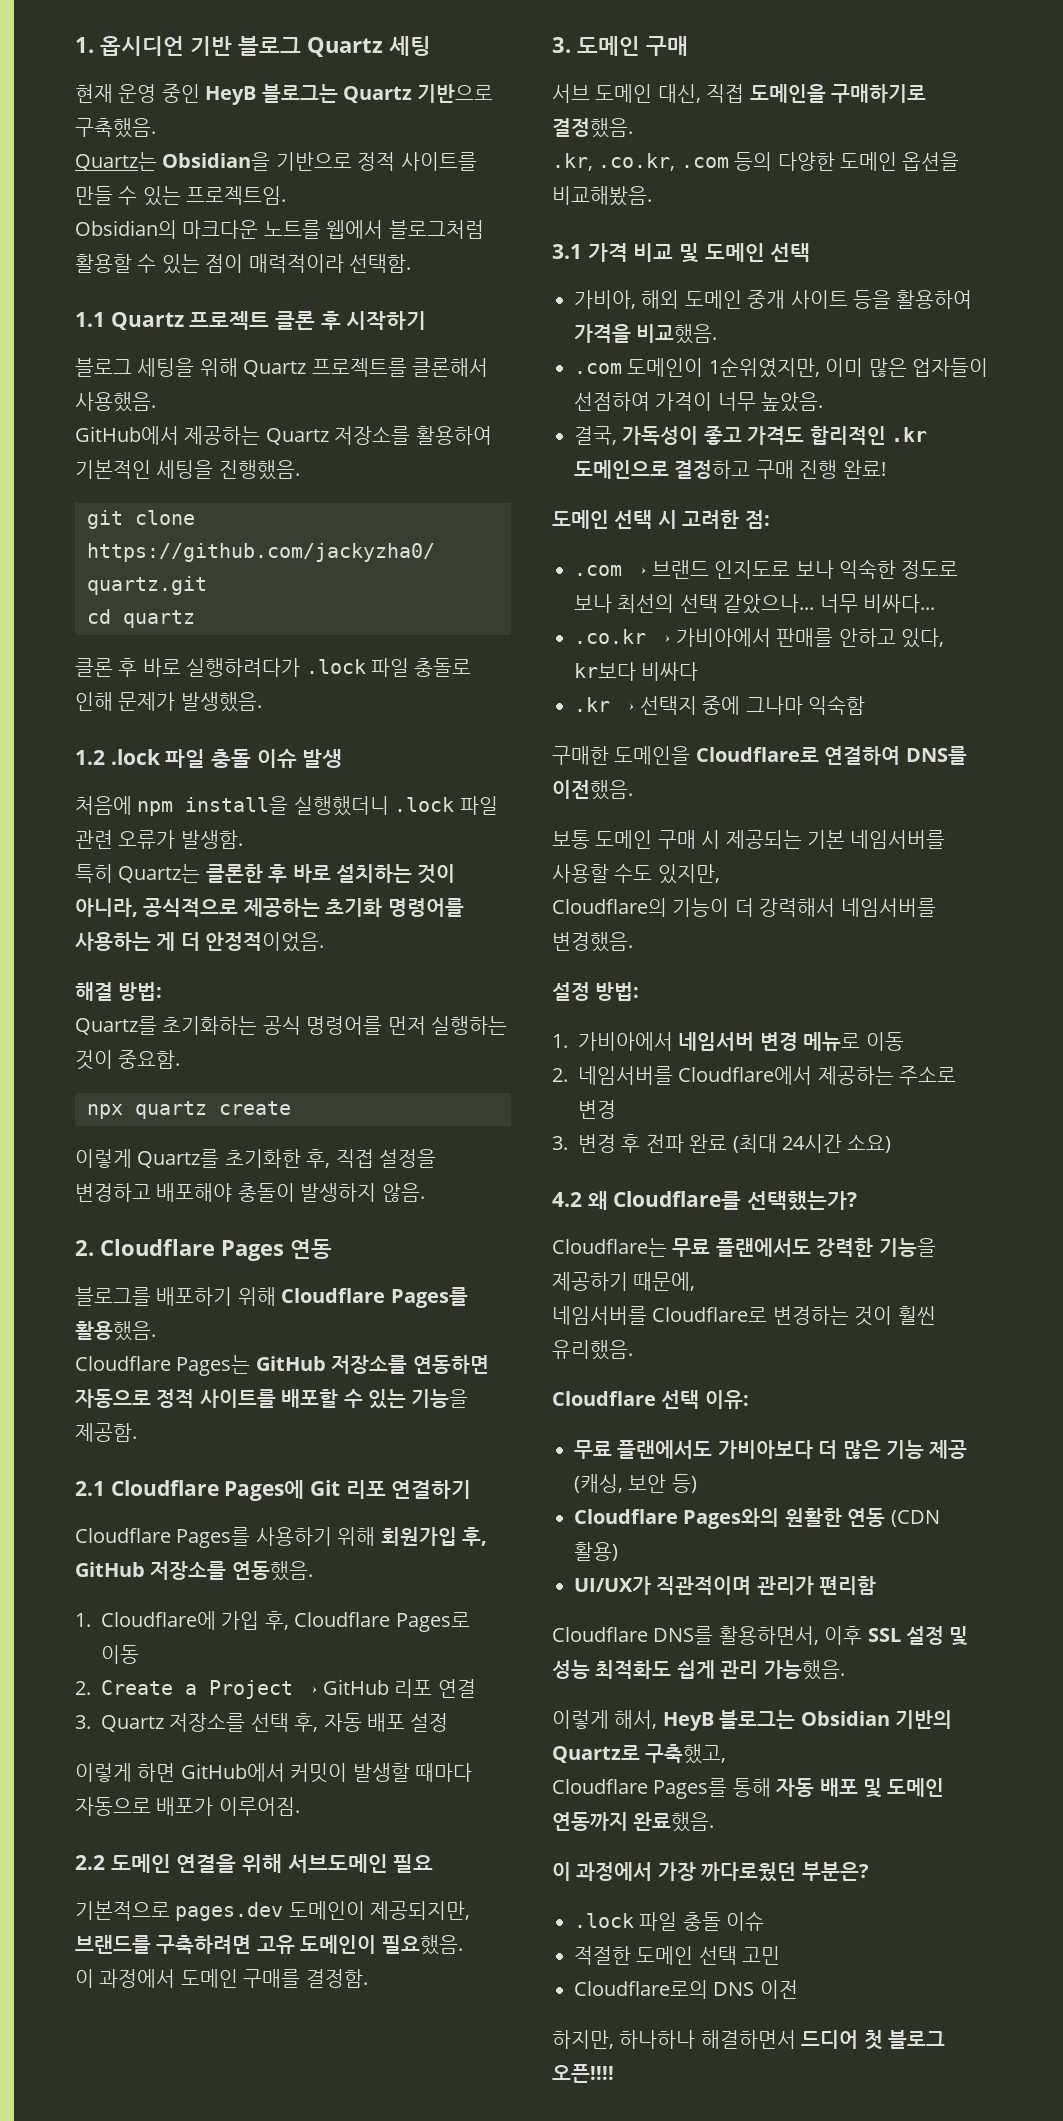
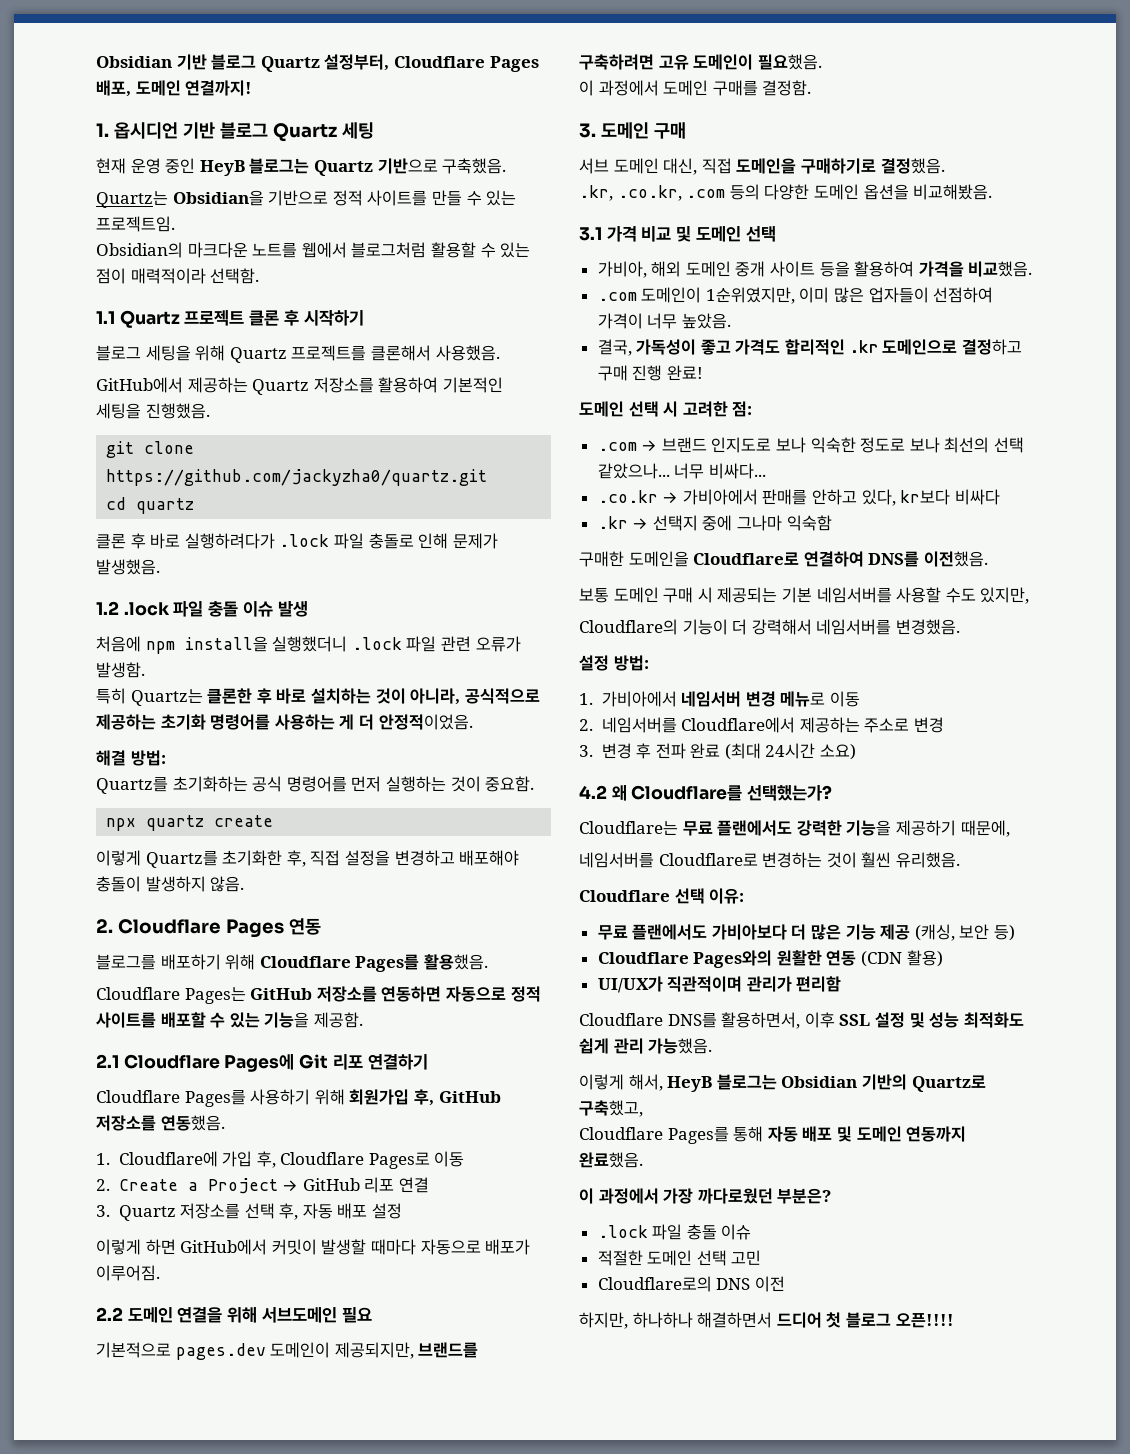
+ Obsidian 기반 블로그 Quartz 설정부터, Cloudflare Pages 배포, 도메인 연결까지!

